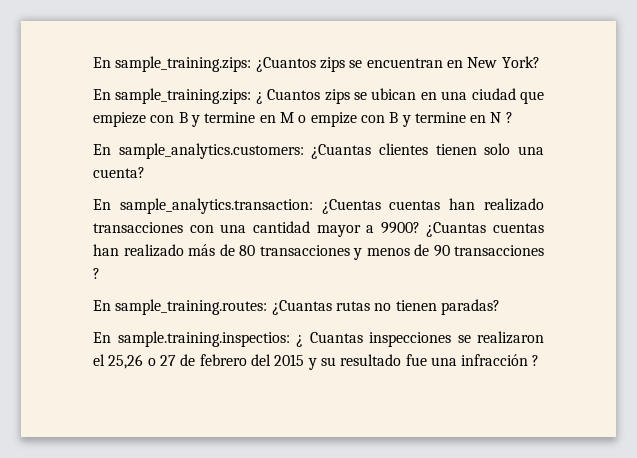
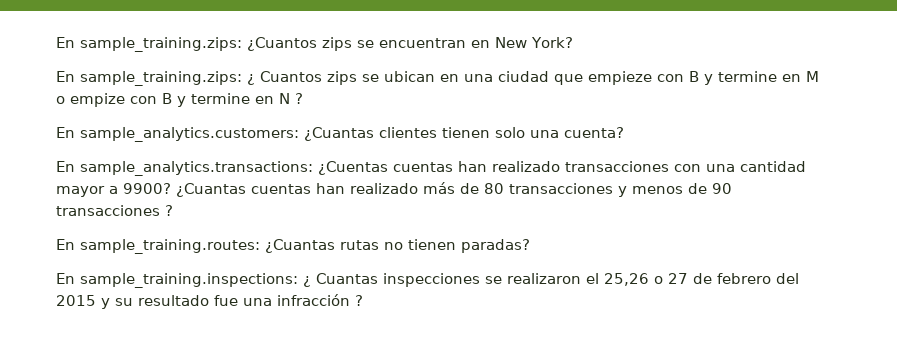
- En sample_analytics.transaction: ¿Cuentas cuentas han realizado transacciones con una cantidad mayor a 9900?
+ En sample_analytics.transactions: ¿Cuentas cuentas han realizado transacciones con una cantidad mayor a 9900?
- En sample.training.inspectios: ¿ Cuantas inspecciones se realizaron el 25,26 o 27 de febrero del 2015 y su resultado fue una infracción ?
+ En sample_training.inspections: ¿ Cuantas inspecciones se realizaron el 25,26 o 27 de febrero del 2015 y su resultado fue una infracción ?

